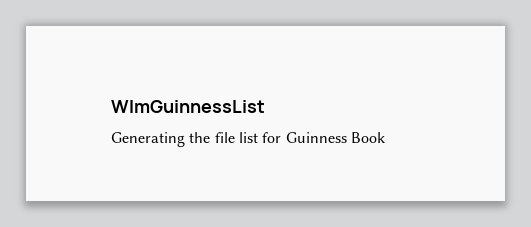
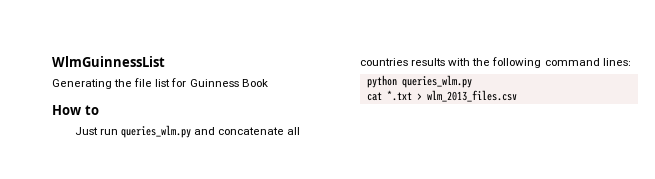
+ How to
+ Just run queries_wlm.py and concatenate all countries results with the following command lines:
+ python queries_wlm.py
+ cat *.txt > wlm_2013_files.csv

